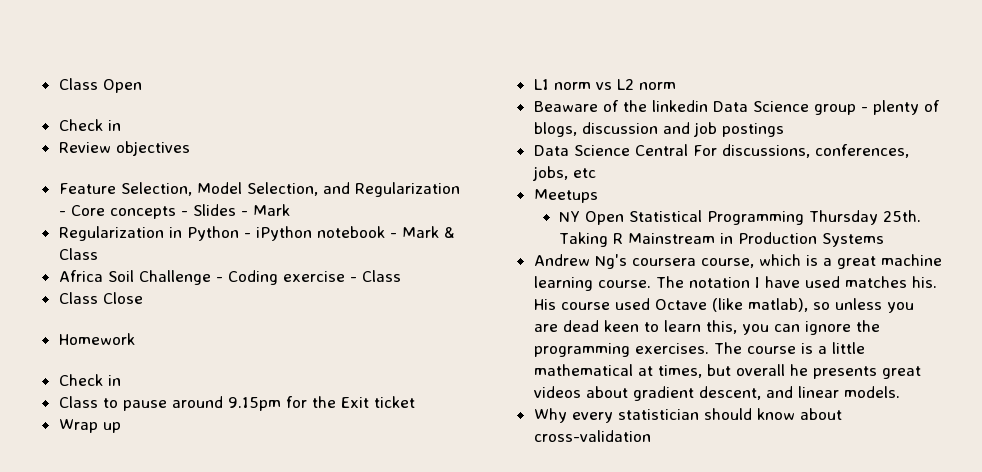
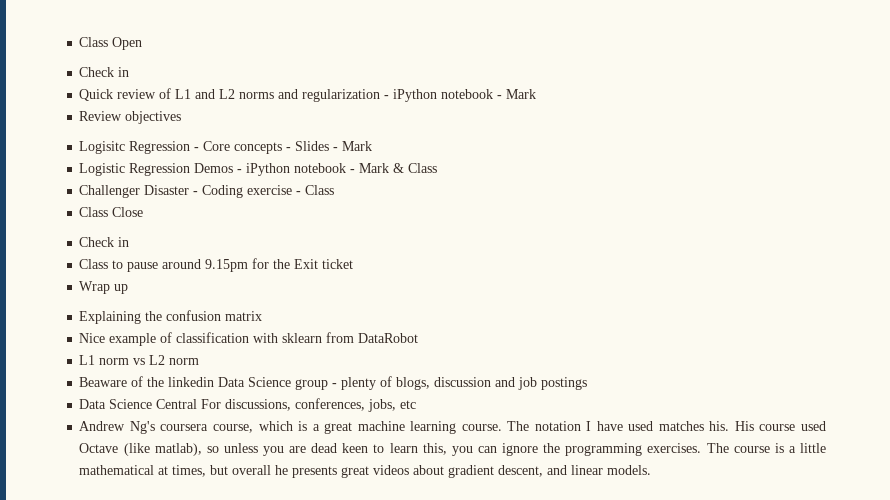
+ Quick review of L1 and L2 norms and regularization - iPython notebook - Mark
  Review objectives
- Feature Selection, Model Selection, and Regularization - Core concepts - Slides - Mark
+ Logisitc Regression - Core concepts - Slides - Mark
- Regularization in Python - iPython notebook - Mark & Class
+ Logistic Regression Demos - iPython notebook - Mark & Class
- Africa Soil Challenge - Coding exercise - Class
+ Challenger Disaster - Coding exercise - Class
- Homework
+ Explaining the confusion matrix
+ Nice example of classification with sklearn from DataRobot
- Meetups
- NY Open Statistical Programming Thursday 25th. Taking R Mainstream in Production Systems
- Why every statistician should know about cross-validation

